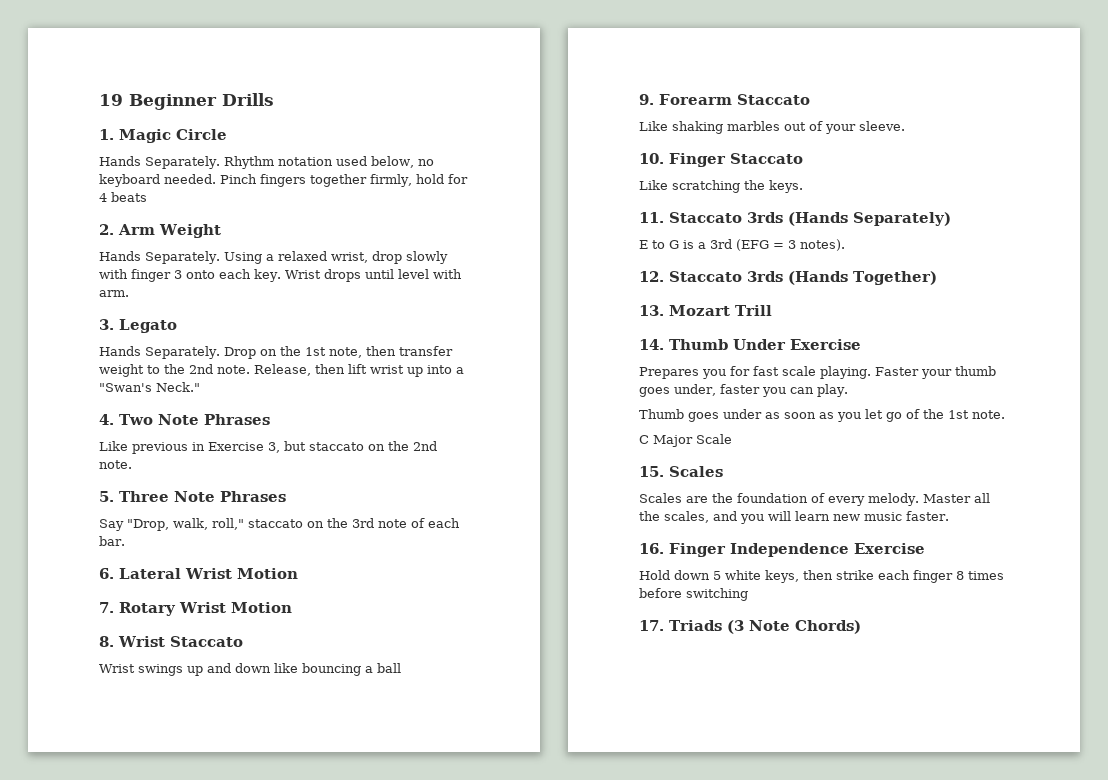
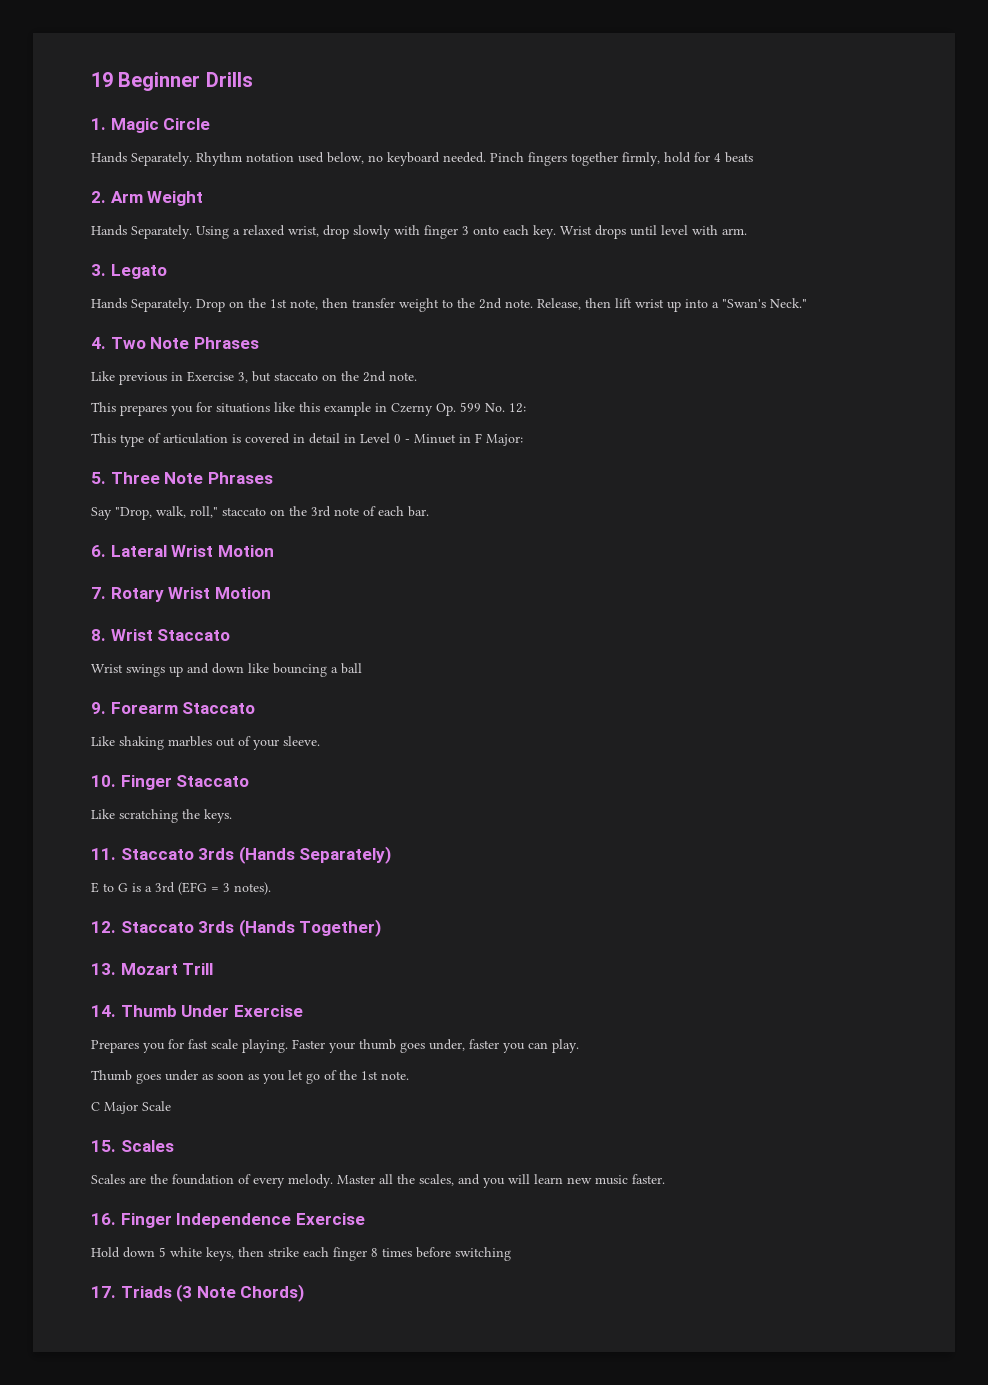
+ This prepares you for situations like this example in Czerny Op. 599 No. 12:
+ This type of articulation is covered in detail in Level 0 - Minuet in F Major:

